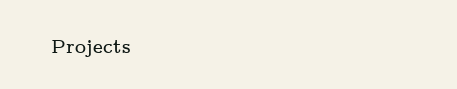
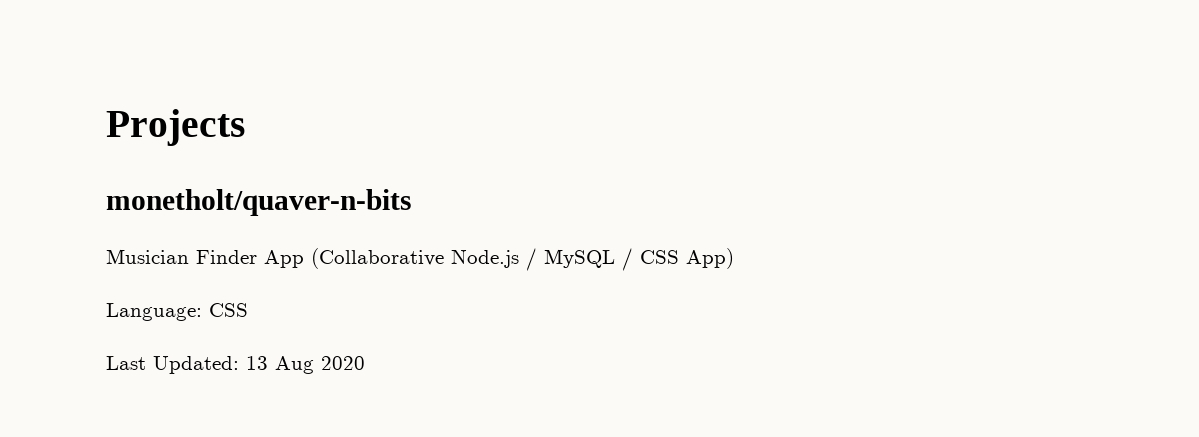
+ monetholt/quaver-n-bits
+ Musician Finder App (Collaborative Node.js / MySQL / CSS App)
+ Language: CSS
+ Last Updated: 13 Aug 2020

